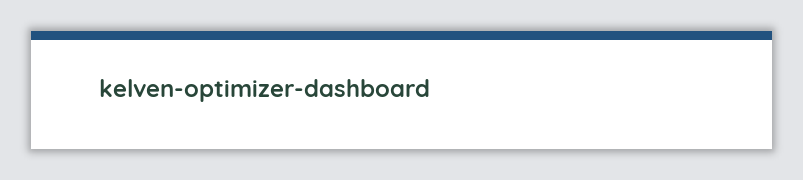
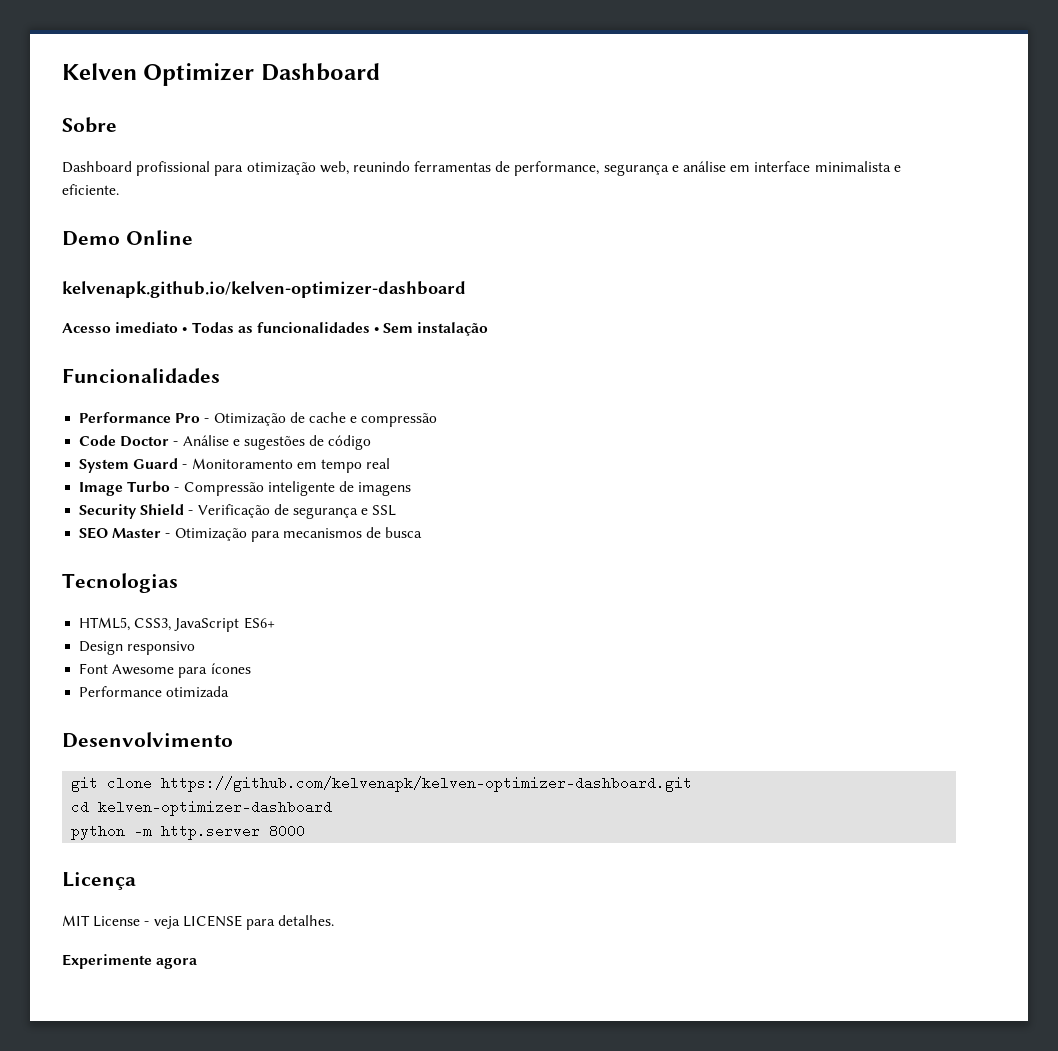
- kelven-optimizer-dashboard
+ Kelven Optimizer Dashboard
+ Sobre
+ Dashboard profissional para otimização web, reunindo ferramentas de performance, segurança e análise em interface minimalista e eficiente.
+ Demo Online
+ kelvenapk.github.io/kelven-optimizer-dashboard
+ Acesso imediato • Todas as funcionalidades • Sem instalação
+ Funcionalidades
+ Performance Pro - Otimização de cache e compressão
+ Code Doctor - Análise e sugestões de código
+ System Guard - Monitoramento em tempo real
+ Image Turbo - Compressão inteligente de imagens
+ Security Shield - Verificação de segurança e SSL
+ SEO Master - Otimização para mecanismos de busca
+ Tecnologias
+ HTML5, CSS3, JavaScript ES6+
+ Design responsivo
+ Font Awesome para ícones
+ Performance otimizada
+ Desenvolvimento
+ git clone https://github.com/kelvenapk/kelven-optimizer-dashboard.git
+ cd kelven-optimizer-dashboard
+ python -m http.server 8000
+ Licença
+ MIT License - veja LICENSE para detalhes.
+ Experimente agora

